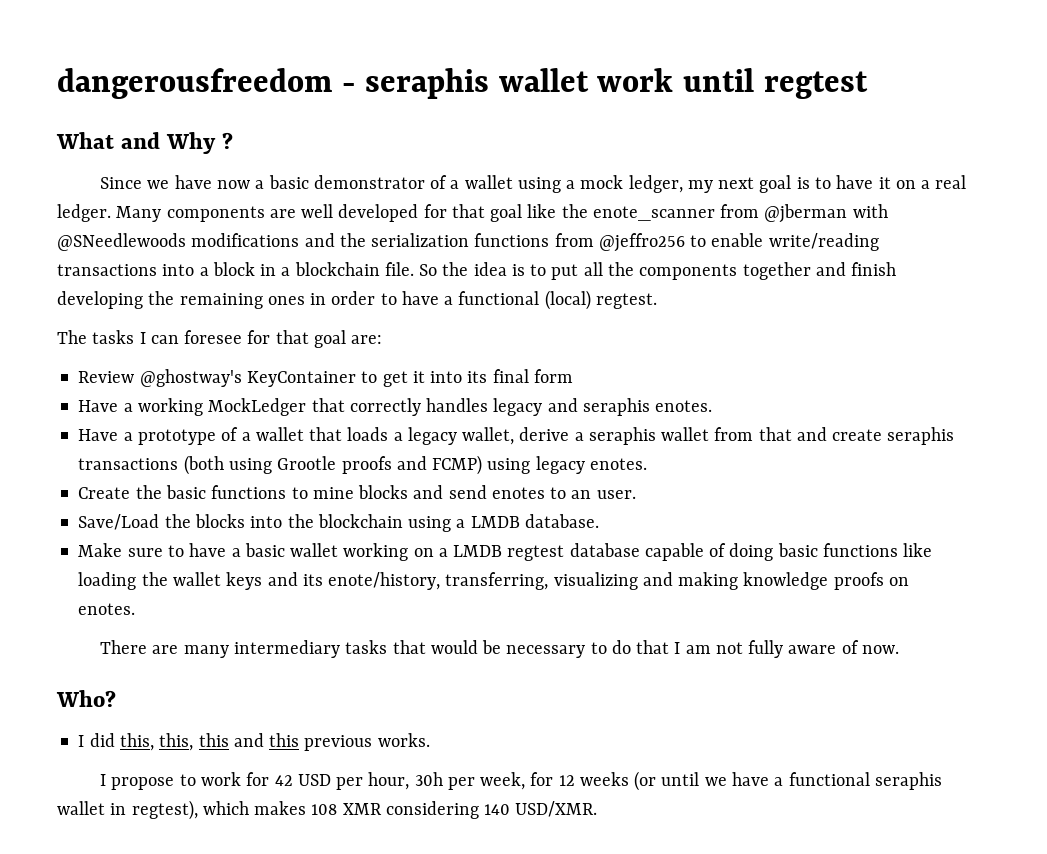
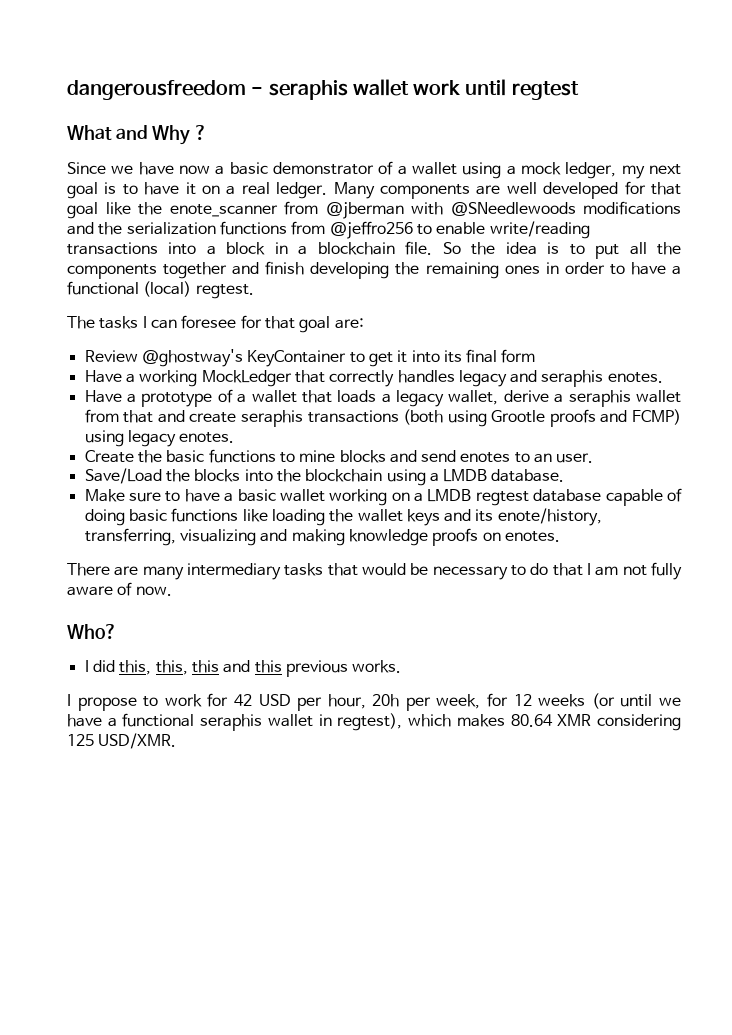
- I propose to work for 42 USD per hour, 30h per week, for 12 weeks (or until we have a functional seraphis wallet in regtest), which makes 108 XMR considering 140 USD/XMR.
+ I propose to work for 42 USD per hour, 20h per week, for 12 weeks (or until we have a functional seraphis wallet in regtest), which makes 80.64 XMR considering 125 USD/XMR.

